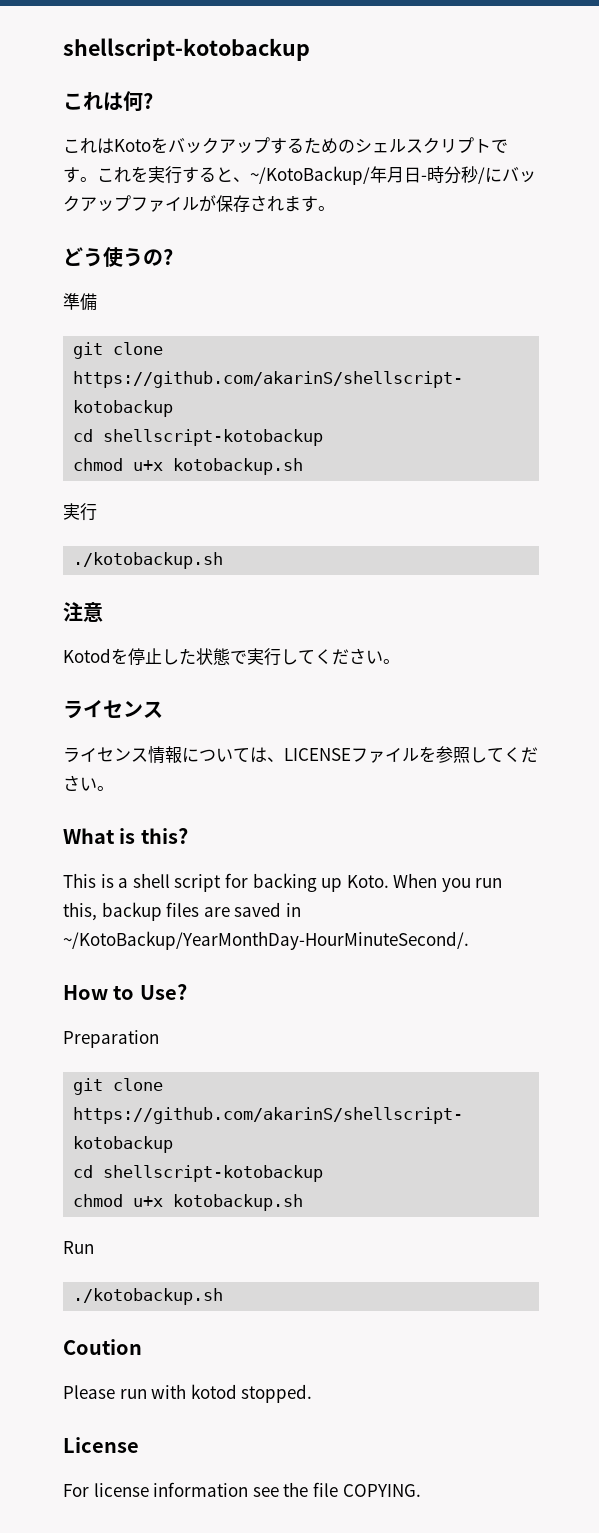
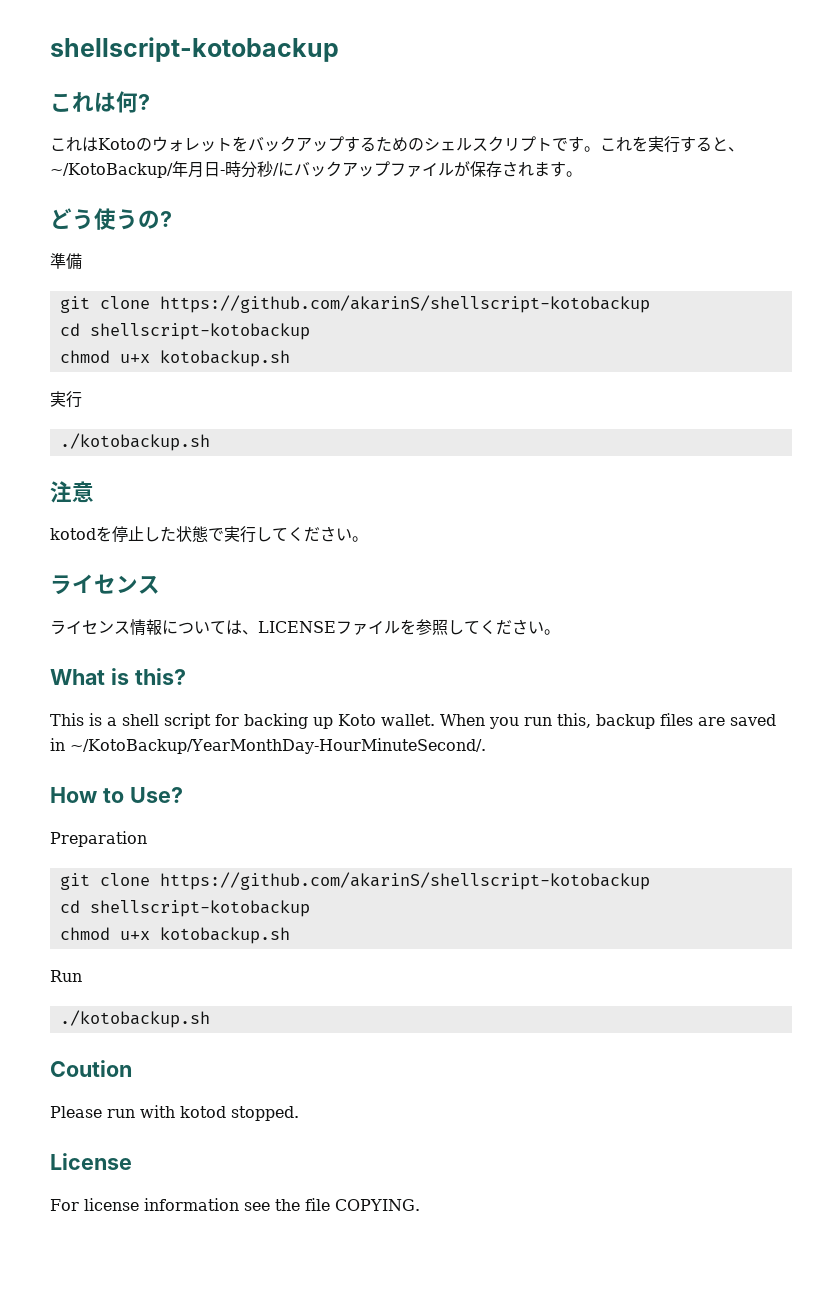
- これはKotoをバックアップするためのシェルスクリプトです。
+ これはKotoのウォレットをバックアップするためのシェルスクリプトです。
- Kotodを停止した状態で実行してください。
+ kotodを停止した状態で実行してください。
- This is a shell script for backing up Koto.
+ This is a shell script for backing up Koto wallet.

